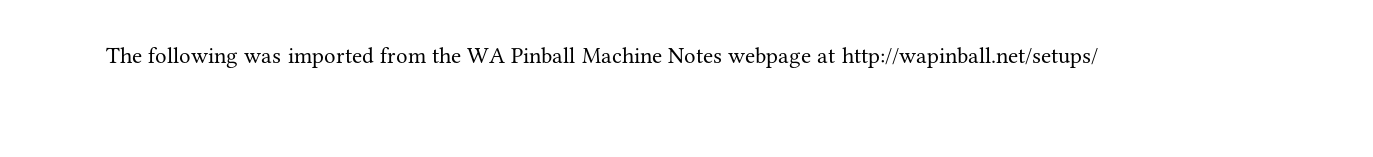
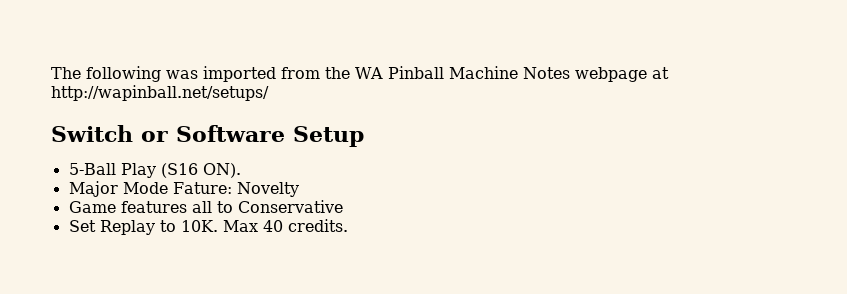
+ Switch or Software Setup
+ 5-Ball Play (S16 ON).
+ Major Mode Fature: Novelty
+ Game features all to Conservative
+ Set Replay to 10K. Max 40 credits.

